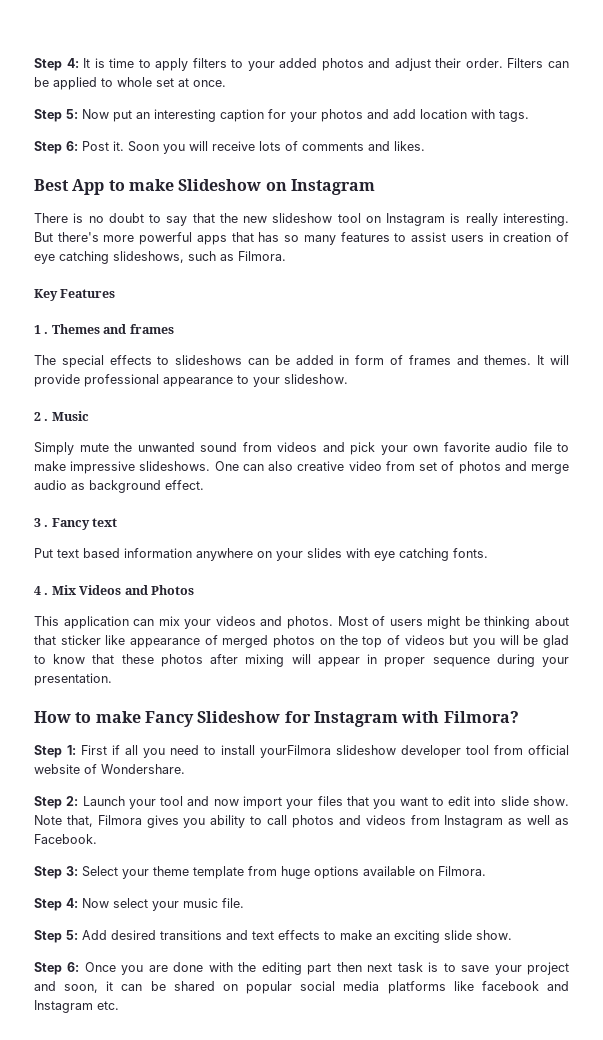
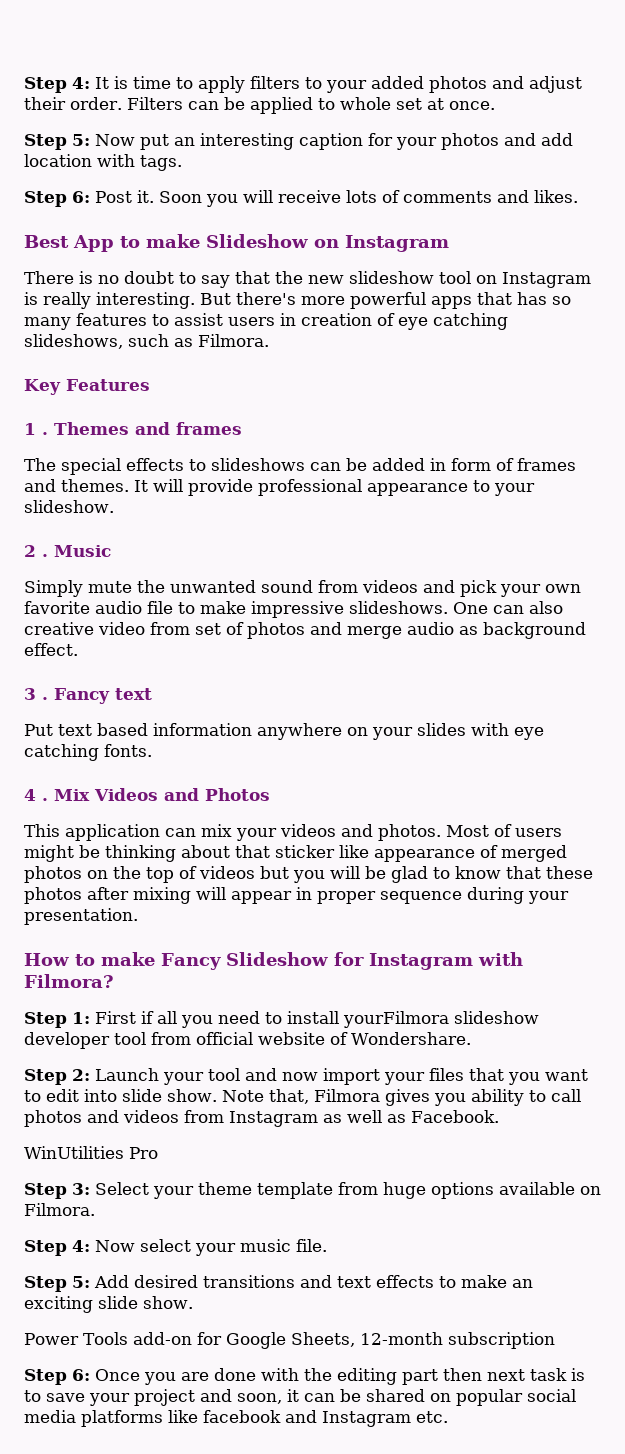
+ WinUtilities Pro
+ Power Tools add-on for Google Sheets, 12-month subscription

